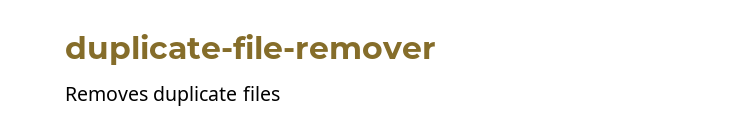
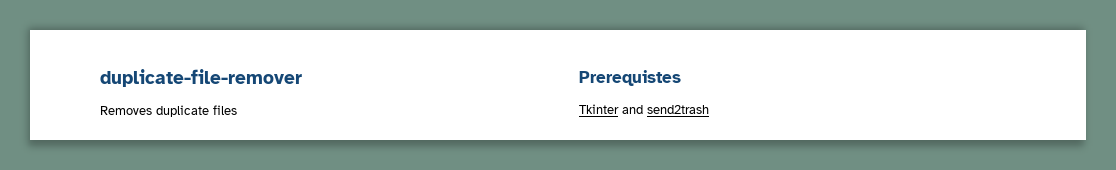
+ Prerequistes
+ Tkinter and send2trash

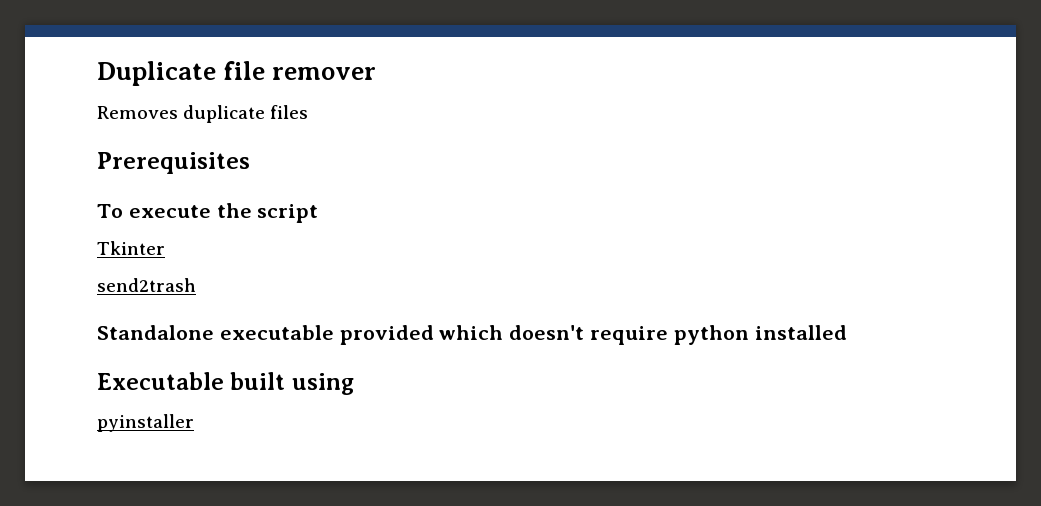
- duplicate-file-remover
+ Duplicate file remover
- Prerequistes
+ Prerequisites
+ To execute the script
- Tkinter and send2trash
+ Tkinter
+ send2trash
+ Standalone executable provided which doesn't require python installed
+ Executable built using
+ pyinstaller

